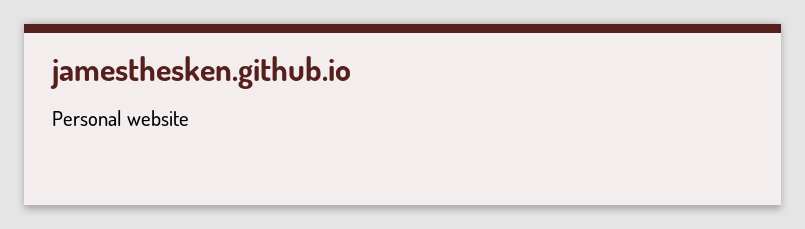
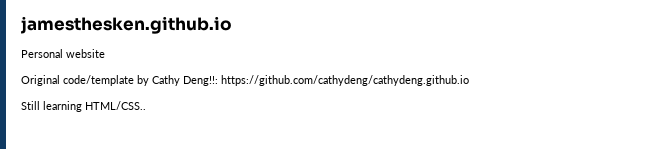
+ Original code/template by Cathy Deng!!: https://github.com/cathydeng/cathydeng.github.io
+ Still learning HTML/CSS..

